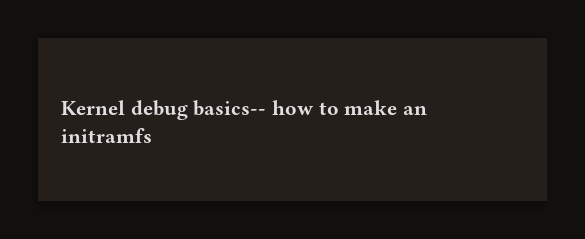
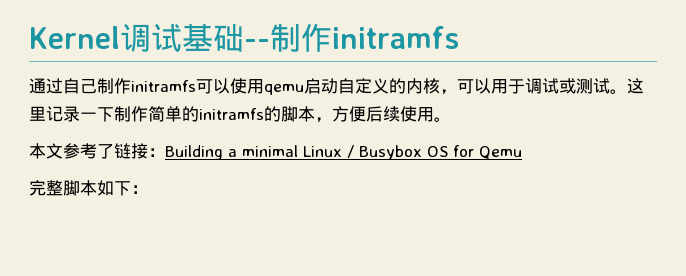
- Kernel debug basics-- how to make an initramfs
+ Kernel调试基础--制作initramfs
+ 通过自己制作initramfs可以使用qemu启动自定义的内核，可以用于调试或测试。这里记录一下制作简单的initramfs的脚本，方便后续使用。
+ 本文参考了链接：Building a minimal Linux / Busybox OS for Qemu
+ 完整脚本如下：

